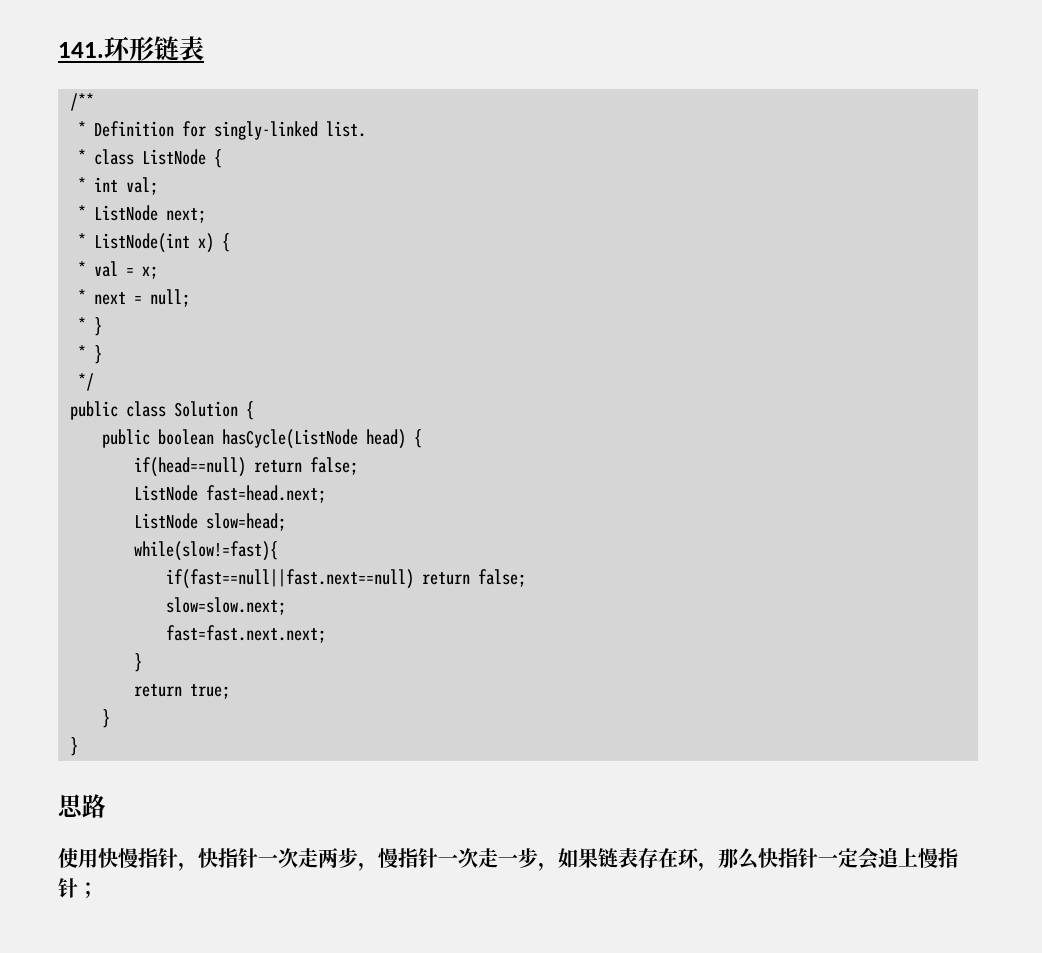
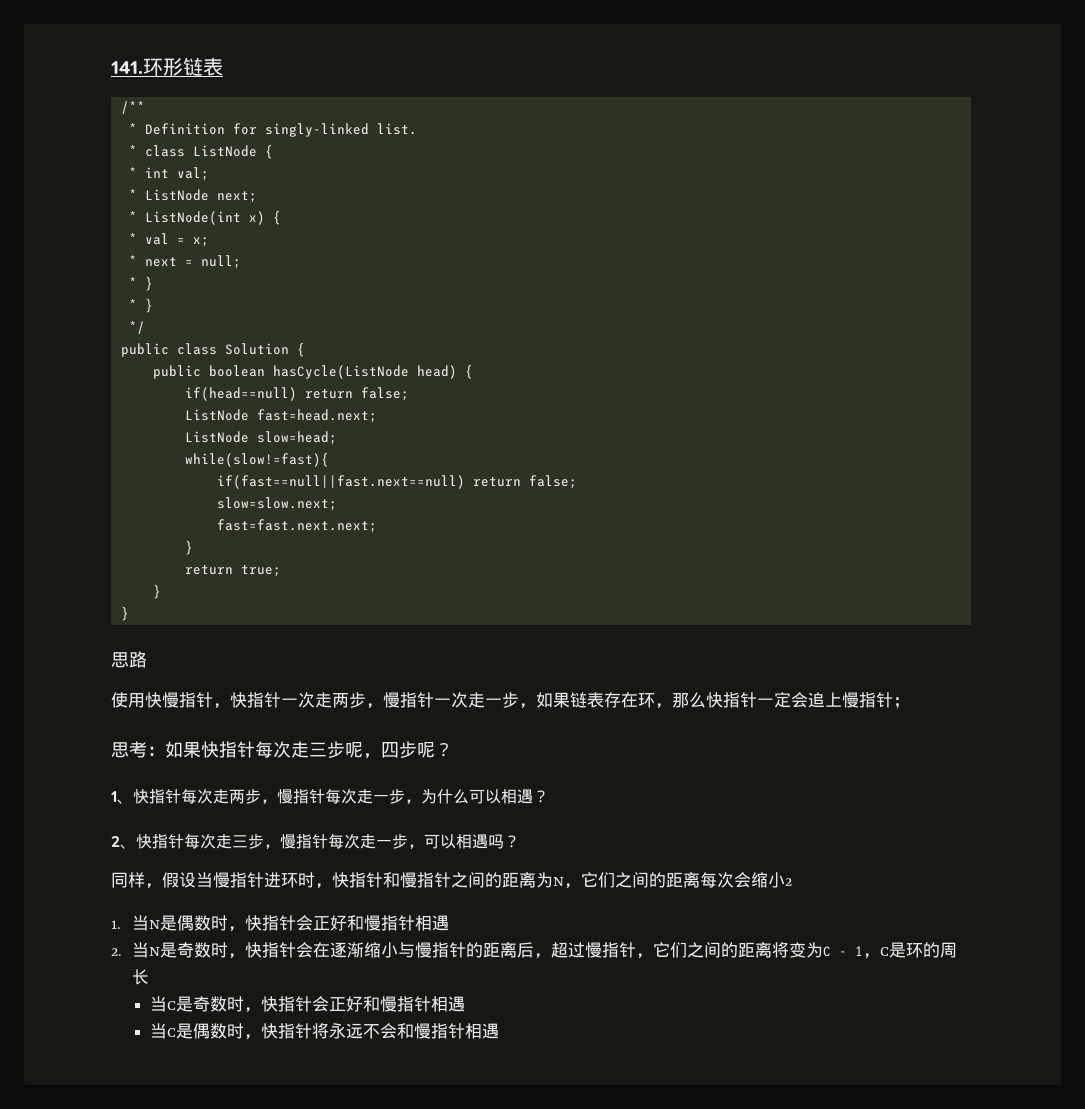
+ 思考：如果快指针每次走三步呢，四步呢？
+ 1、快指针每次走两步，慢指针每次走一步，为什么可以相遇？
+ 2、快指针每次走三步，慢指针每次走一步，可以相遇吗？
+ 同样，假设当慢指针进环时，快指针和慢指针之间的距离为N，它们之间的距离每次会缩小2
+ 1.当N是偶数时，快指针会正好和慢指针相遇
+ 2.当N是奇数时，快指针会在逐渐缩小与慢指针的距离后，超过慢指针，它们之间的距离将变为C - 1，C是环的周长
+ 当C是奇数时，快指针会正好和慢指针相遇
+ 当C是偶数时，快指针将永远不会和慢指针相遇

